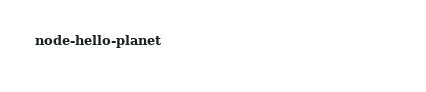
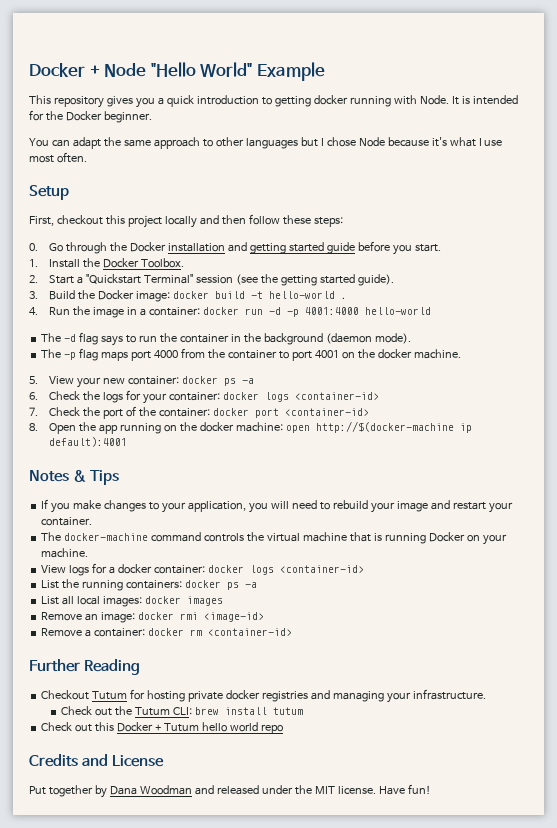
- node-hello-planet
+ Docker + Node "Hello World" Example
+ This repository gives you a quick introduction to getting docker running with Node. It is intended for the Docker beginner.
+ You can adapt the same approach to other languages but I chose Node because it's what I use most often.
+ Setup
+ First, checkout this project locally and then follow these steps:
+ 0. Go through the Docker installation and getting started guide before you start.
+ 1. Install the Docker Toolbox.
+ 2. Start a "Quickstart Terminal" session (see the getting started guide).
+ 3. Build the Docker image: docker build -t hello-world .
+ 4. Run the image in a container: docker run -d -p 4001:4000 hello-world
+ The -d flag says to run the container in the background (daemon mode).
+ The -p flag maps port 4000 from the container to port 4001 on the docker machine.
+ 5. View your new container: docker ps -a
+ 6. Check the logs for your container: docker logs <container-id>
+ 7. Check the port of the container: docker port <container-id>
+ 8. Open the app running on the docker machine: open http://$(docker-machine ip default):4001
+ Notes & Tips
+ If you make changes to your application, you will need to rebuild your image and restart your container.
+ The docker-machine command controls the virtual machine that is running Docker on your machine.
+ View logs for a docker container: docker logs <container-id>
+ List the running containers: docker ps -a
+ List all local images: docker images
+ Remove an image: docker rmi <image-id>
+ Remove a container: docker rm <container-id>
+ Further Reading
+ Checkout Tutum for hosting private docker registries and managing your infrastructure.
+ Check out the Tutum CLI: brew install tutum
+ Check out this Docker + Tutum hello world repo
+ Credits and License
+ Put together by Dana Woodman and released under the MIT license. Have fun!

